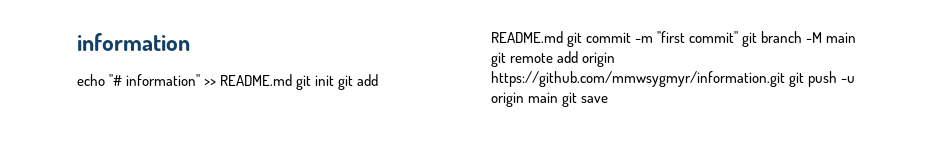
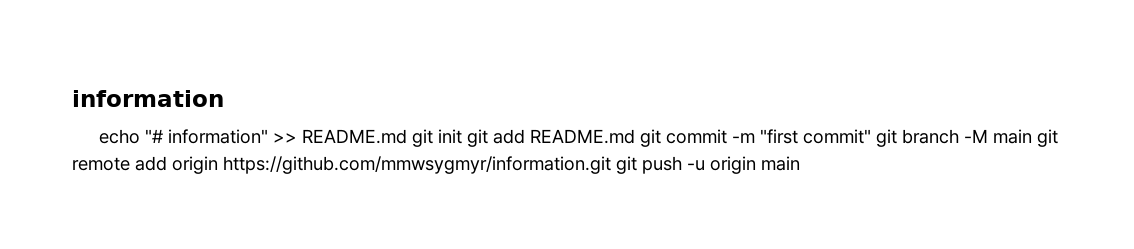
- echo "# information" >> README.md git init git add README.md git commit -m "first commit" git branch -M main git remote add origin https://github.com/mmwsygmyr/information.git git push -u origin main git save
+ echo "# information" >> README.md git init git add README.md git commit -m "first commit" git branch -M main git remote add origin https://github.com/mmwsygmyr/information.git git push -u origin main

